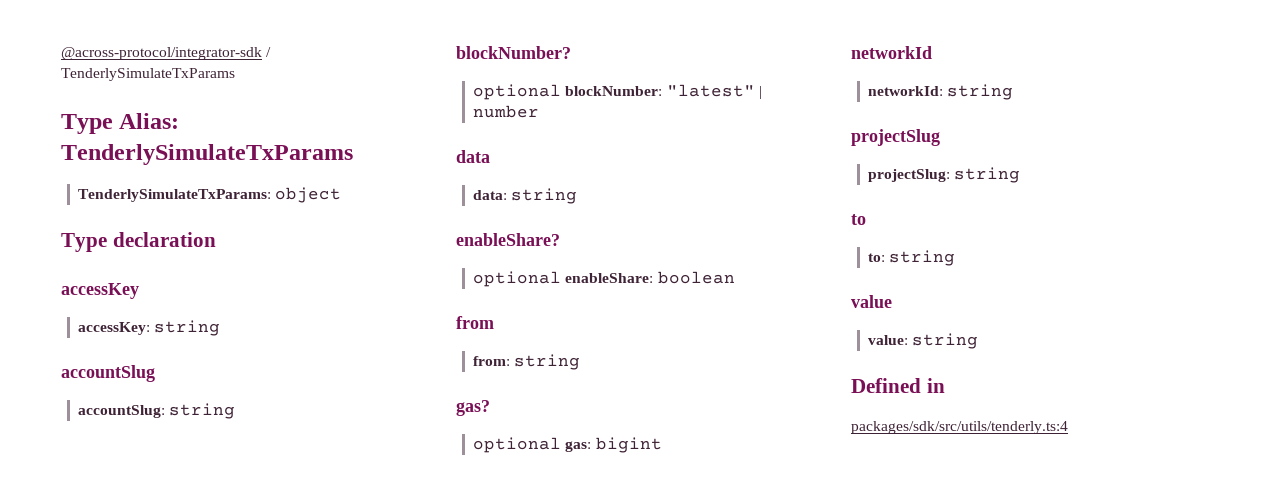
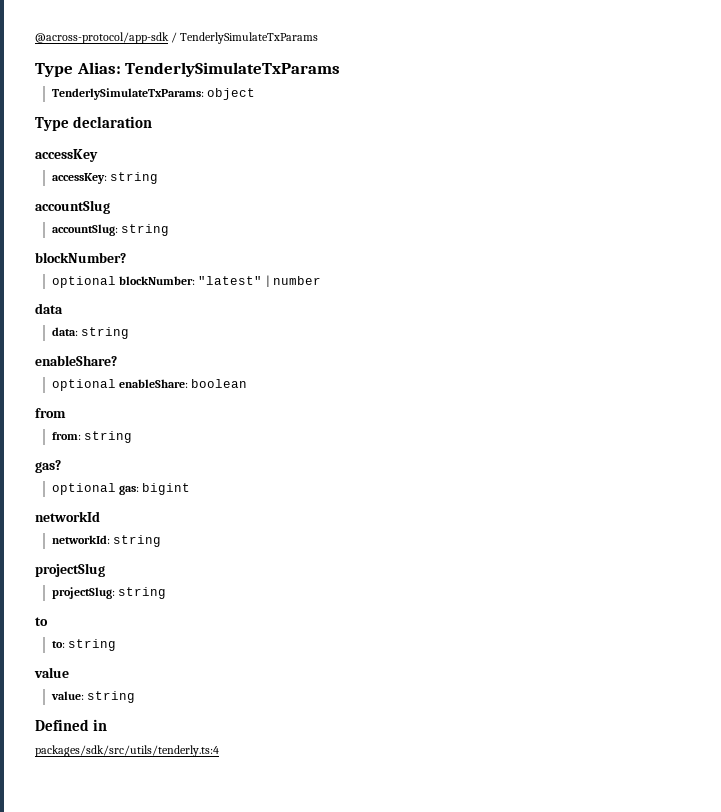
- @across-protocol/integrator-sdk / TenderlySimulateTxParams
+ @across-protocol/app-sdk / TenderlySimulateTxParams

